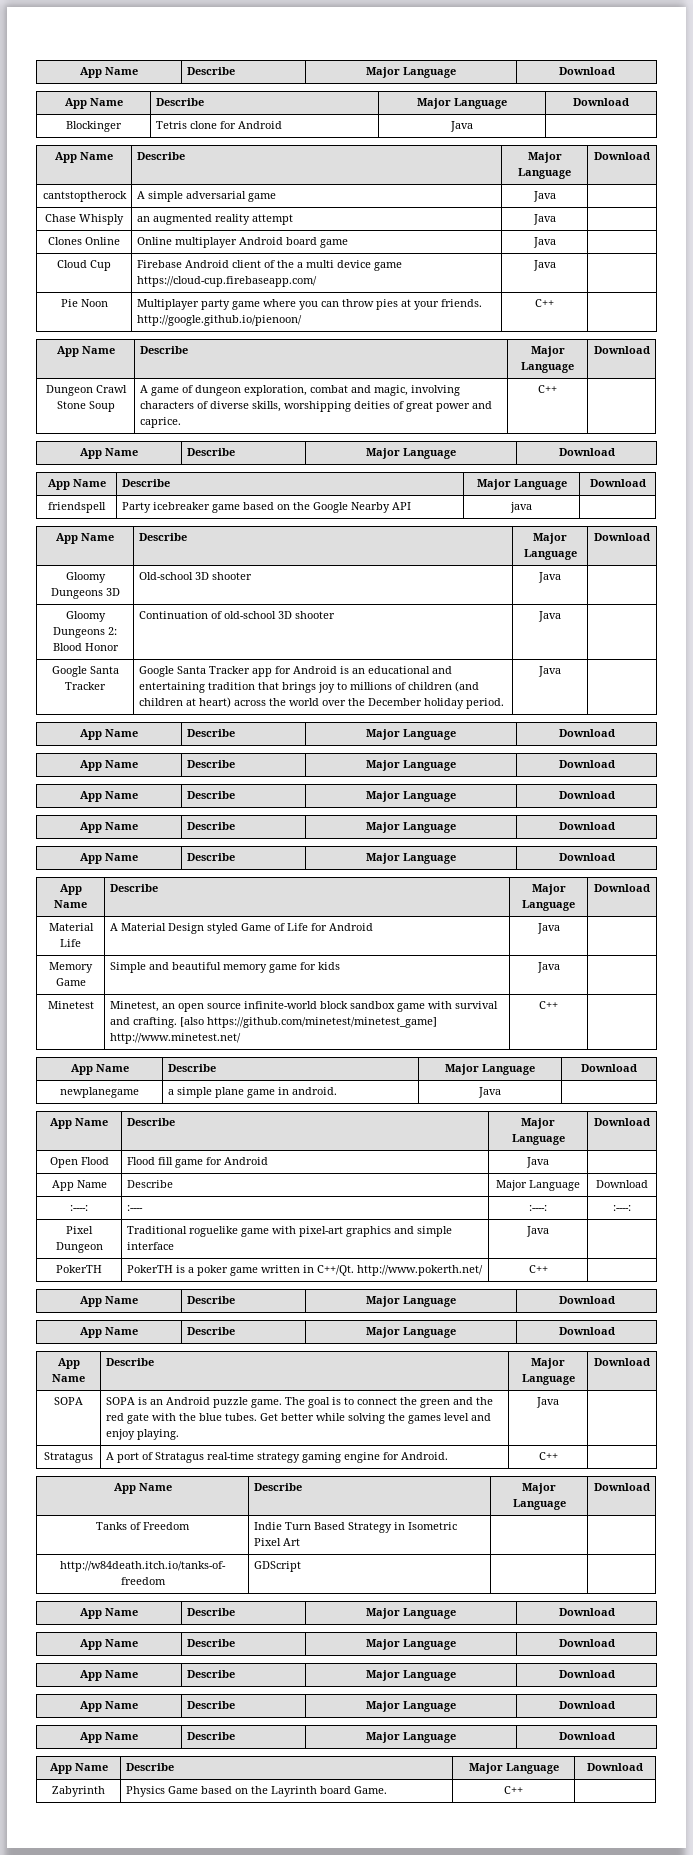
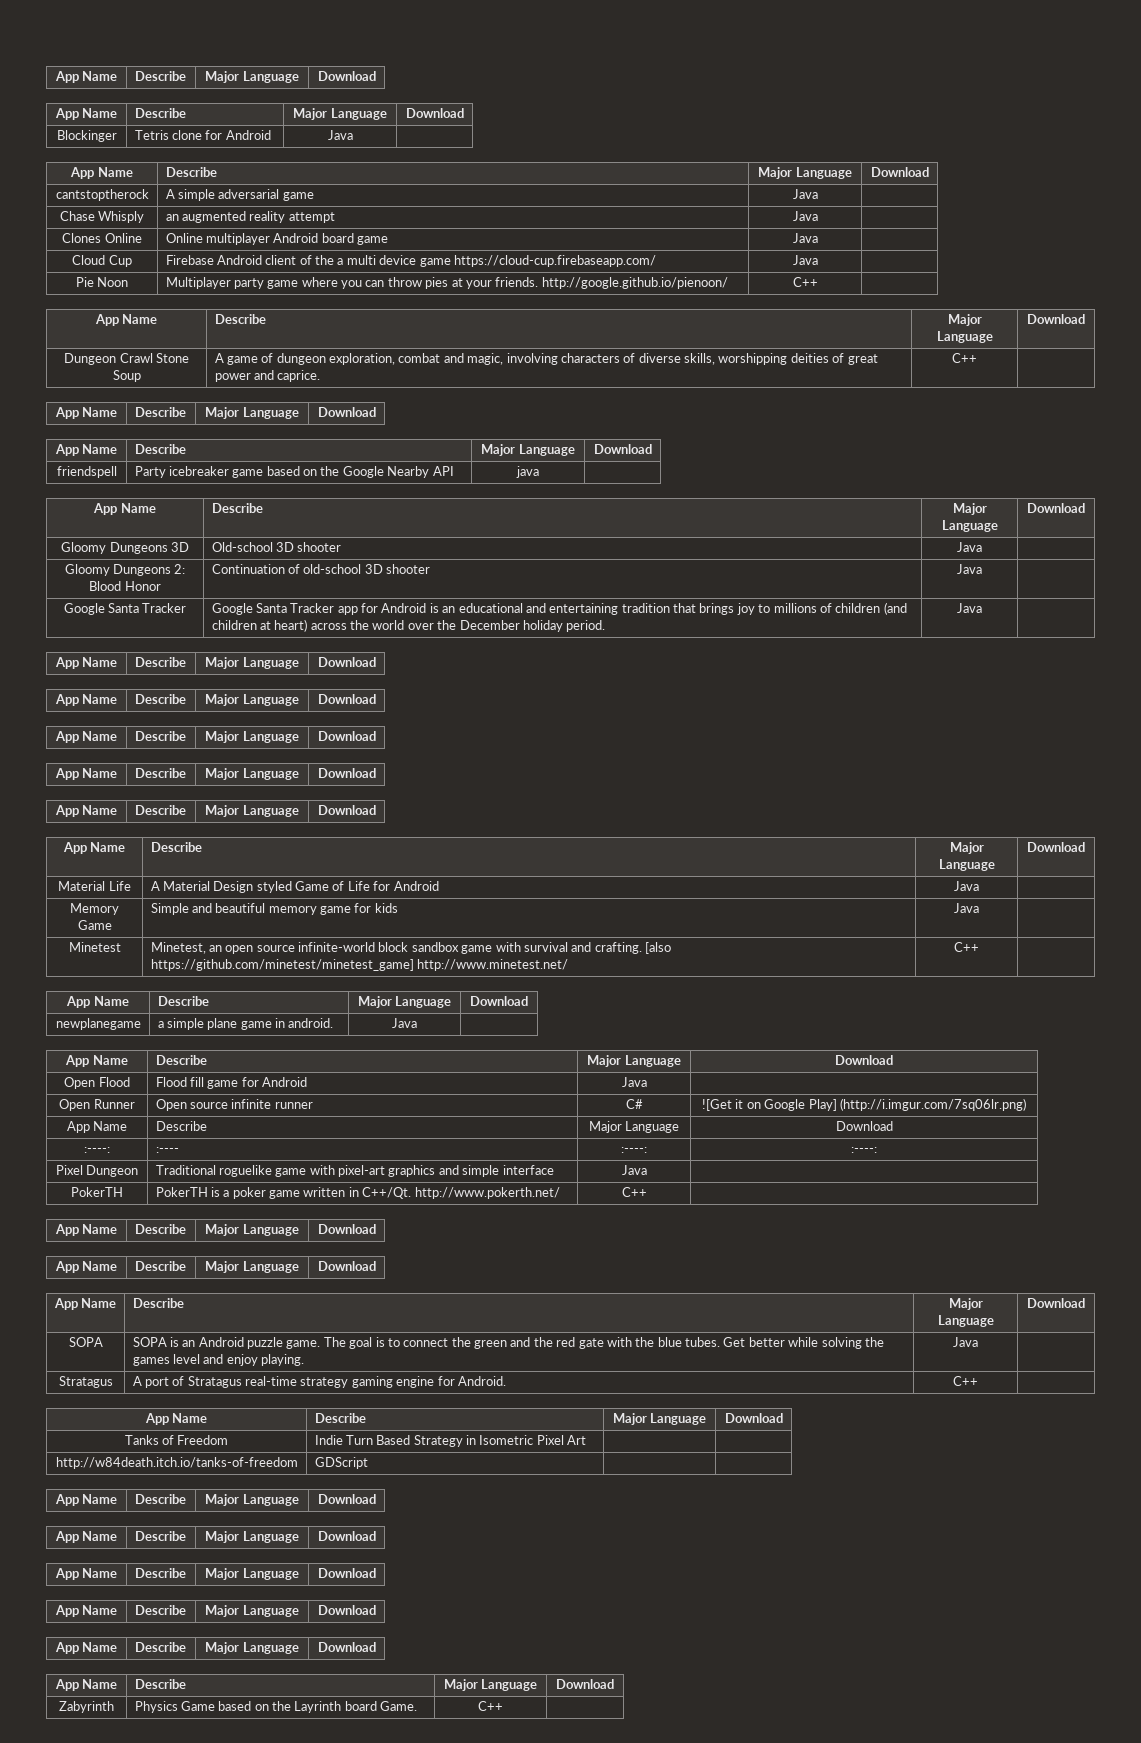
+ Open Runner | Open source infinite runner | C# | ![Get it on Google Play] (http://i.imgur.com/7sq06lr.png)

